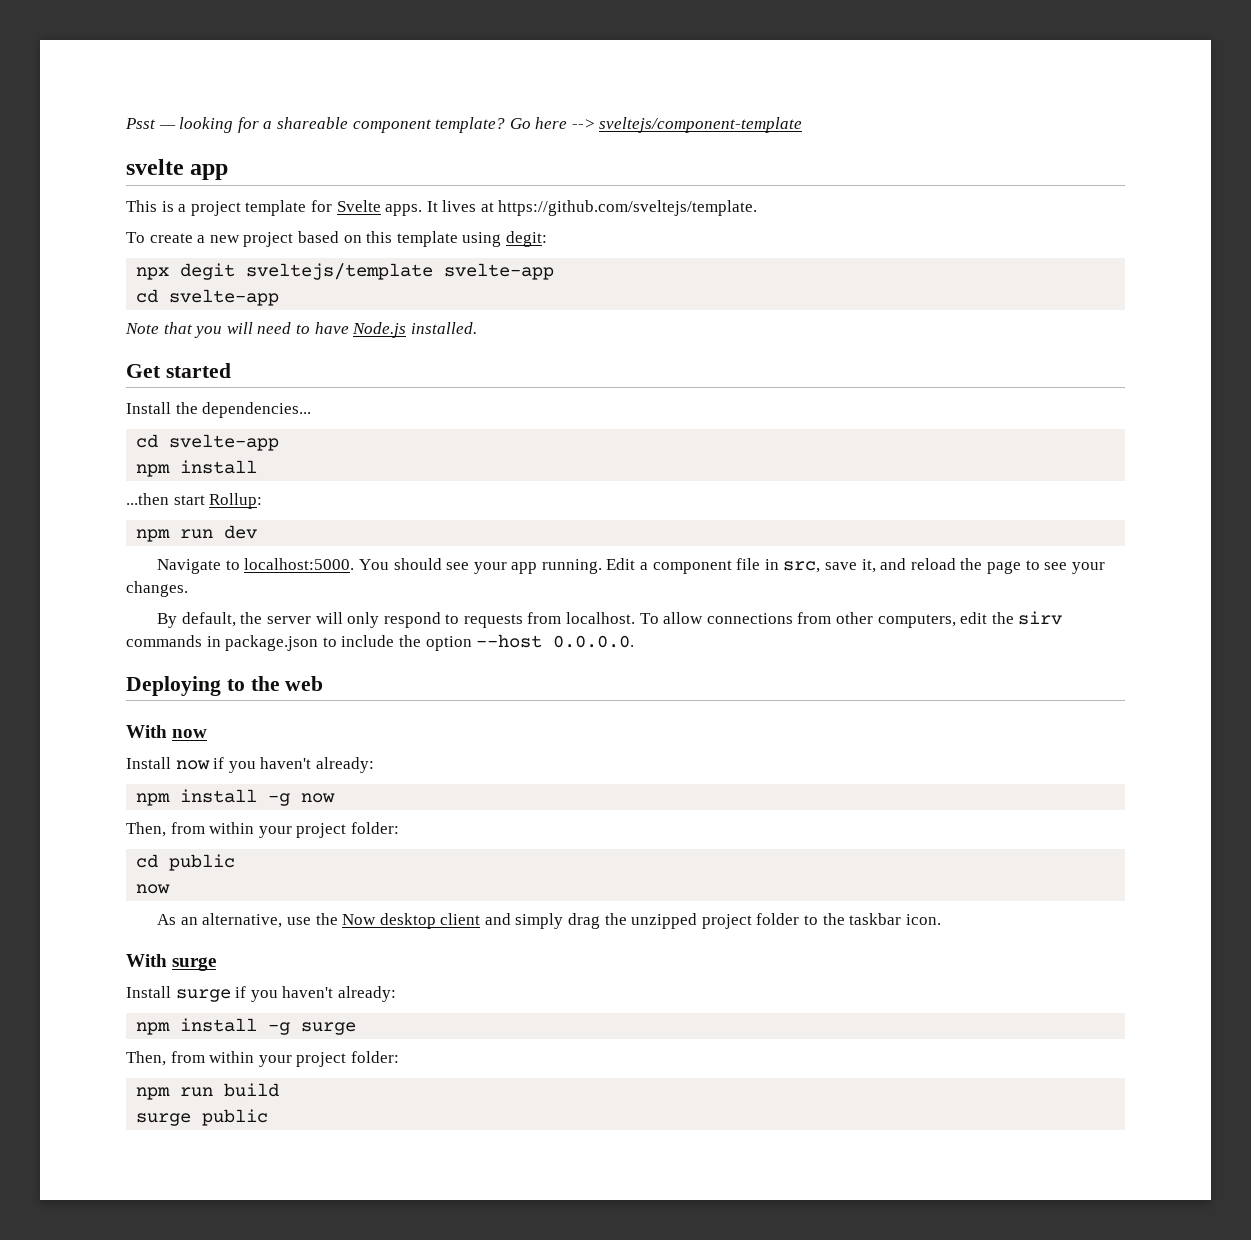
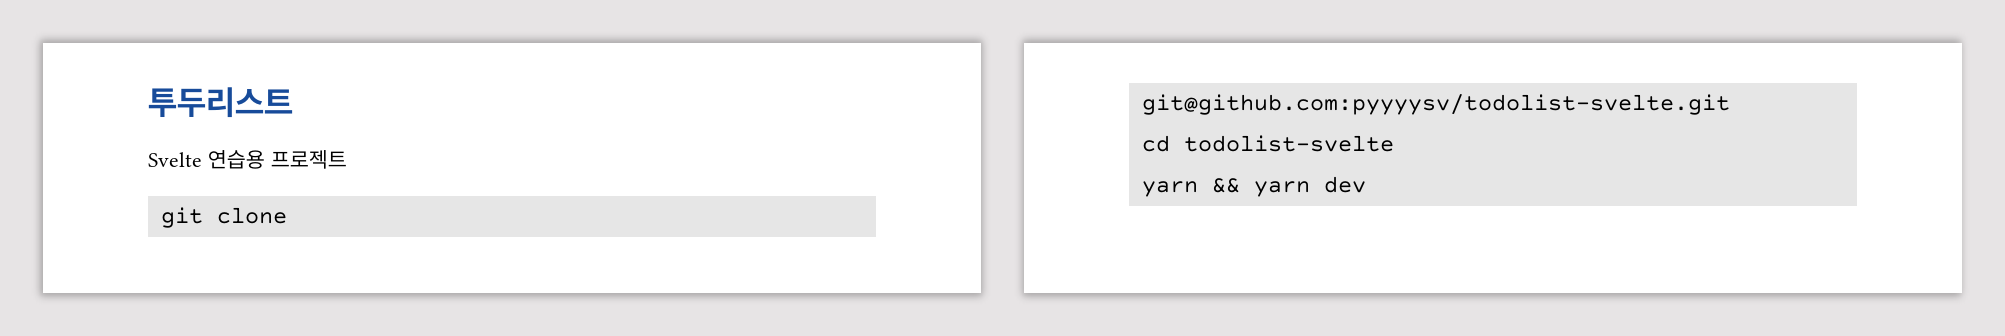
- Psst — looking for a shareable component template? Go here --> sveltejs/component-template
- svelte app
- This is a project template for Svelte apps. It lives at https://github.com/sveltejs/template.
- To create a new project based on this template using degit:
- npx degit sveltejs/template svelte-app
- cd svelte-app
- Note that you will need to have Node.js installed.
- Get started
- Install the dependencies...
- cd svelte-app
- npm install
- ...then start Rollup:
- npm run dev
- Navigate to localhost:5000. You should see your app running. Edit a component file in src, save it, and reload the page to see your changes.
- By default, the server will only respond to requests from localhost. To allow connections from other computers, edit the sirv commands in package.json to include the option --host 0.0.0.0.
- Deploying to the web
- With now
- Install now if you haven't already:
- npm install -g now
- Then, from within your project folder:
- cd public
- now
- As an alternative, use the Now desktop client and simply drag the unzipped project folder to the taskbar icon.
- With surge
- Install surge if you haven't already:
- npm install -g surge
- Then, from within your project folder:
- npm run build
- surge public
+ 투두리스트
+ Svelte 연습용 프로젝트
+ git clone git@github.com:pyyyysv/todolist-svelte.git
+ cd todolist-svelte
+ yarn && yarn dev

